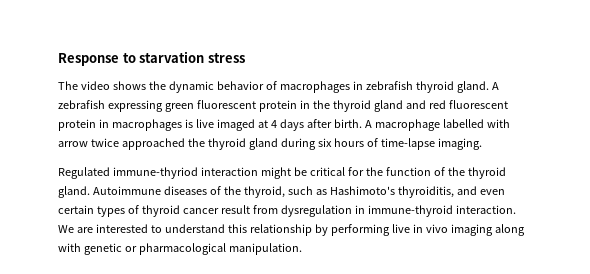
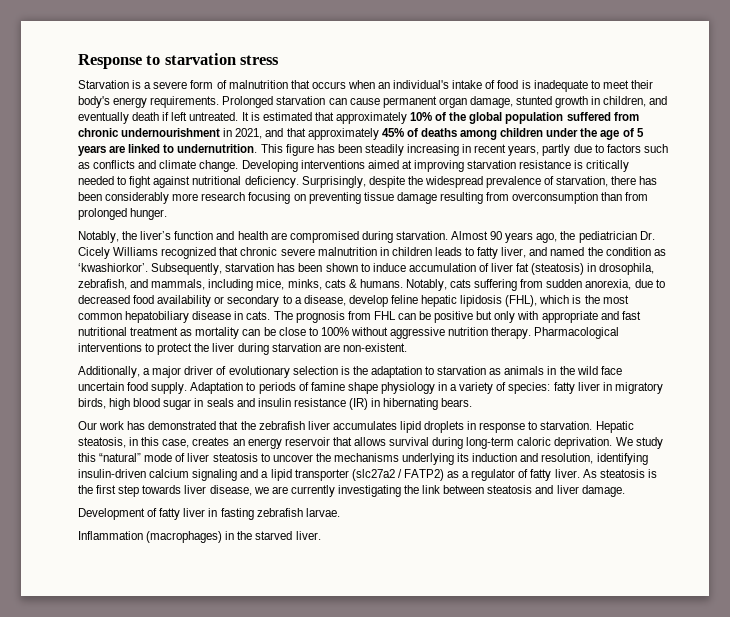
- The video shows the dynamic behavior of macrophages in zebrafish thyroid gland. A zebrafish expressing green fluorescent protein in the thyroid gland and red fluorescent protein in macrophages is live imaged at 4 days after birth. A macrophage labelled with arrow twice approached the thyroid gland during six hours of time-lapse imaging.
- Regulated immune-thyriod interaction might be critical for the function of the thyroid gland. Autoimmune diseases of the thyroid, such as Hashimoto's thyroiditis, and even certain types of thyroid cancer result from dysregulation in immune-thyroid interaction. We are interested to understand this relationship by performing live in vivo imaging along with genetic or pharmacological manipulation.
+ Starvation is a severe form of malnutrition that occurs when an individual's intake of food is inadequate to meet their body's energy requirements. Prolonged starvation can cause permanent organ damage, stunted growth in children, and eventually death if left untreated. It is estimated that approximately 10% of the global population suffered from chronic undernourishment in 2021, and that approximately 45% of deaths among children under the age of 5 years are linked to undernutrition. This figure has been steadily increasing in recent years, partly due to factors such as conflicts and climate change. Developing interventions aimed at improving starvation resistance is critically needed to fight against nutritional deficiency. Surprisingly, despite the widespread prevalence of starvation, there has been considerably more research focusing on preventing tissue damage resulting from overconsumption than from prolonged hunger.
+ Notably, the liver’s function and health are compromised during starvation. Almost 90 years ago, the pediatrician Dr. Cicely Williams recognized that chronic severe malnutrition in children leads to fatty liver, and named the condition as ‘kwashiorkor’. Subsequently, starvation has been shown to induce accumulation of liver fat (steatosis) in drosophila, zebrafish, and mammals, including mice, minks, cats & humans. Notably, cats suffering from sudden anorexia, due to decreased food availability or secondary to a disease, develop feline hepatic lipidosis (FHL), which is the most common hepatobiliary disease in cats. The prognosis from FHL can be positive but only with appropriate and fast nutritional treatment as mortality can be close to 100% without aggressive nutrition therapy. Pharmacological interventions to protect the liver during starvation are non-existent.
+ Additionally, a major driver of evolutionary selection is the adaptation to starvation as animals in the wild face uncertain food supply. Adaptation to periods of famine shape physiology in a variety of species: fatty liver in migratory birds, high blood sugar in seals and insulin resistance (IR) in hibernating bears.
+ Our work has demonstrated that the zebrafish liver accumulates lipid droplets in response to starvation. Hepatic steatosis, in this case, creates an energy reservoir that allows survival during long-term caloric deprivation. We study this “natural” mode of liver steatosis to uncover the mechanisms underlying its induction and resolution, identifying insulin-driven calcium signaling and a lipid transporter (slc27a2 / FATP2) as a regulator of fatty liver. As steatosis is the first step towards liver disease, we are currently investigating the link between steatosis and liver damage.
+ Development of fatty liver in fasting zebrafish larvae.
+ Inflammation (macrophages) in the starved liver.

